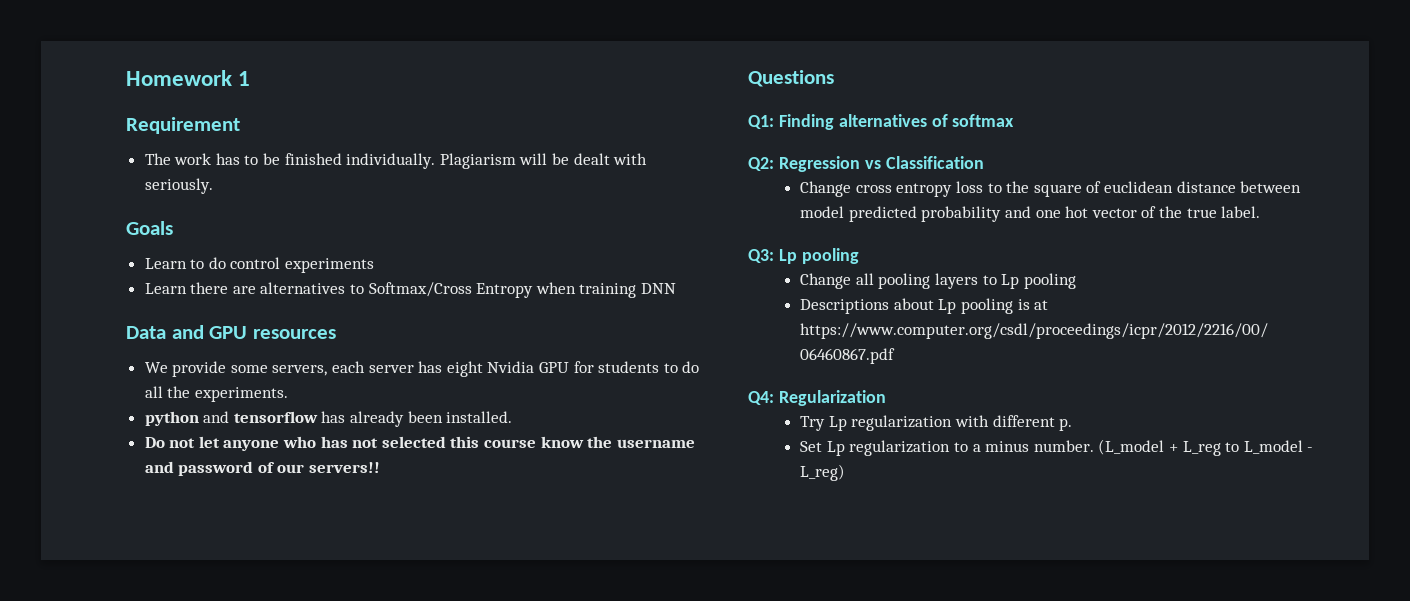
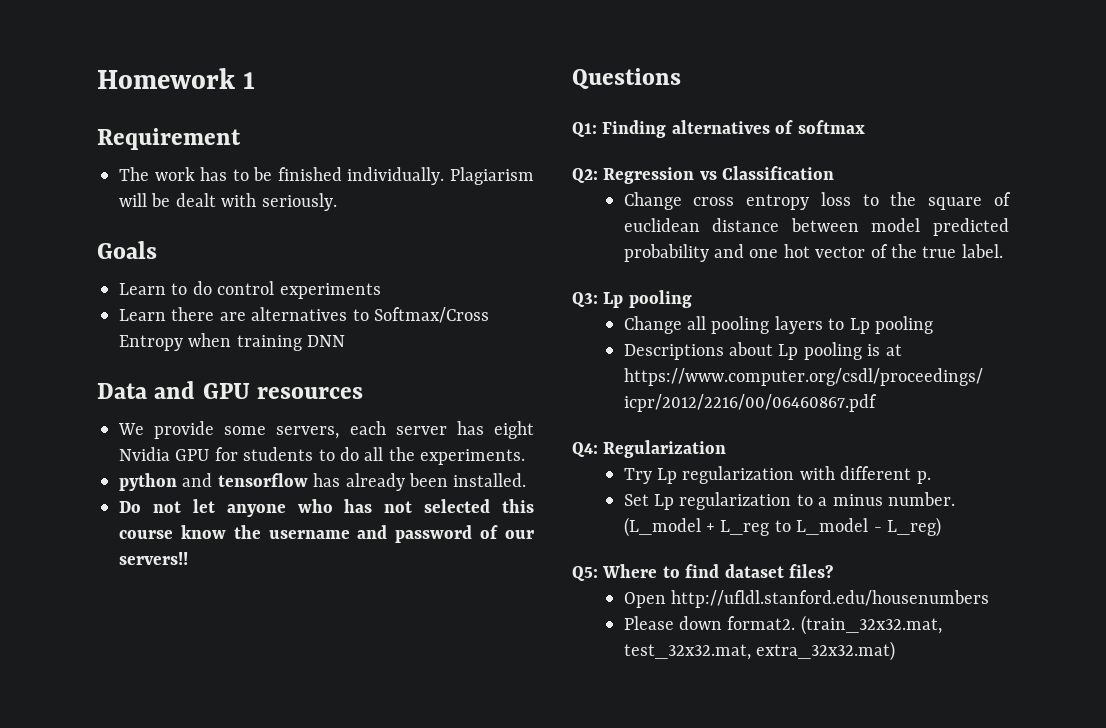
+ Q5: Where to find dataset files?
+ Open http://ufldl.stanford.edu/housenumbers
+ Please down format2. (train_32x32.mat, test_32x32.mat, extra_32x32.mat)

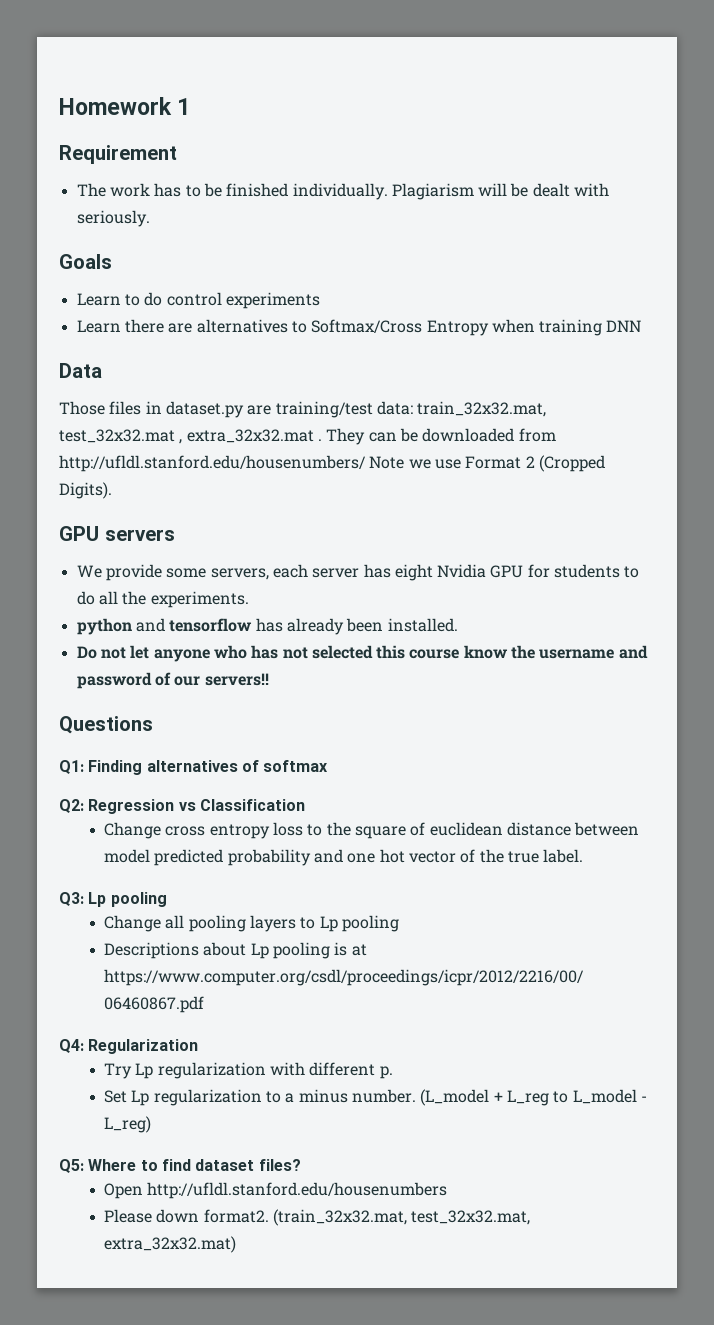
- Data and GPU resources
+ Data
+ Those files in dataset.py are training/test data: train_32x32.mat, test_32x32.mat , extra_32x32.mat . They can be downloaded from http://ufldl.stanford.edu/housenumbers/ Note we use Format 2 (Cropped Digits).
+ GPU servers

